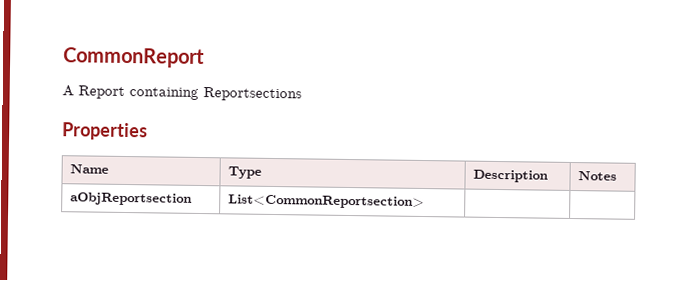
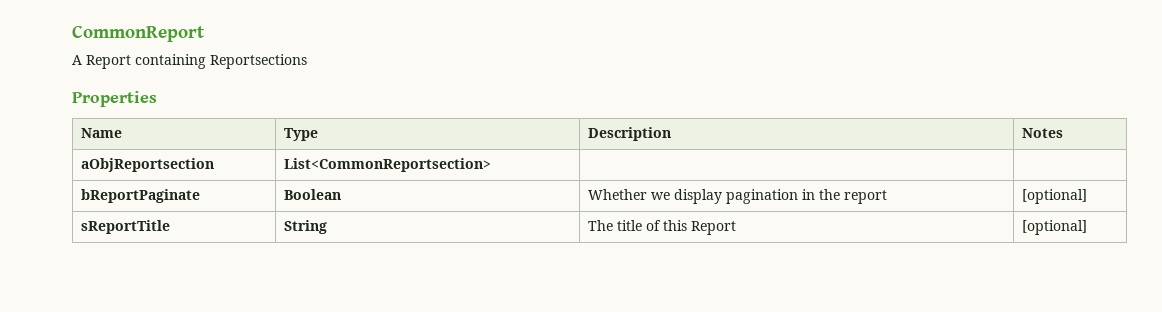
+ bReportPaginate | Boolean | Whether we display pagination in the report | [optional]
+ sReportTitle | String | The title of this Report | [optional]

